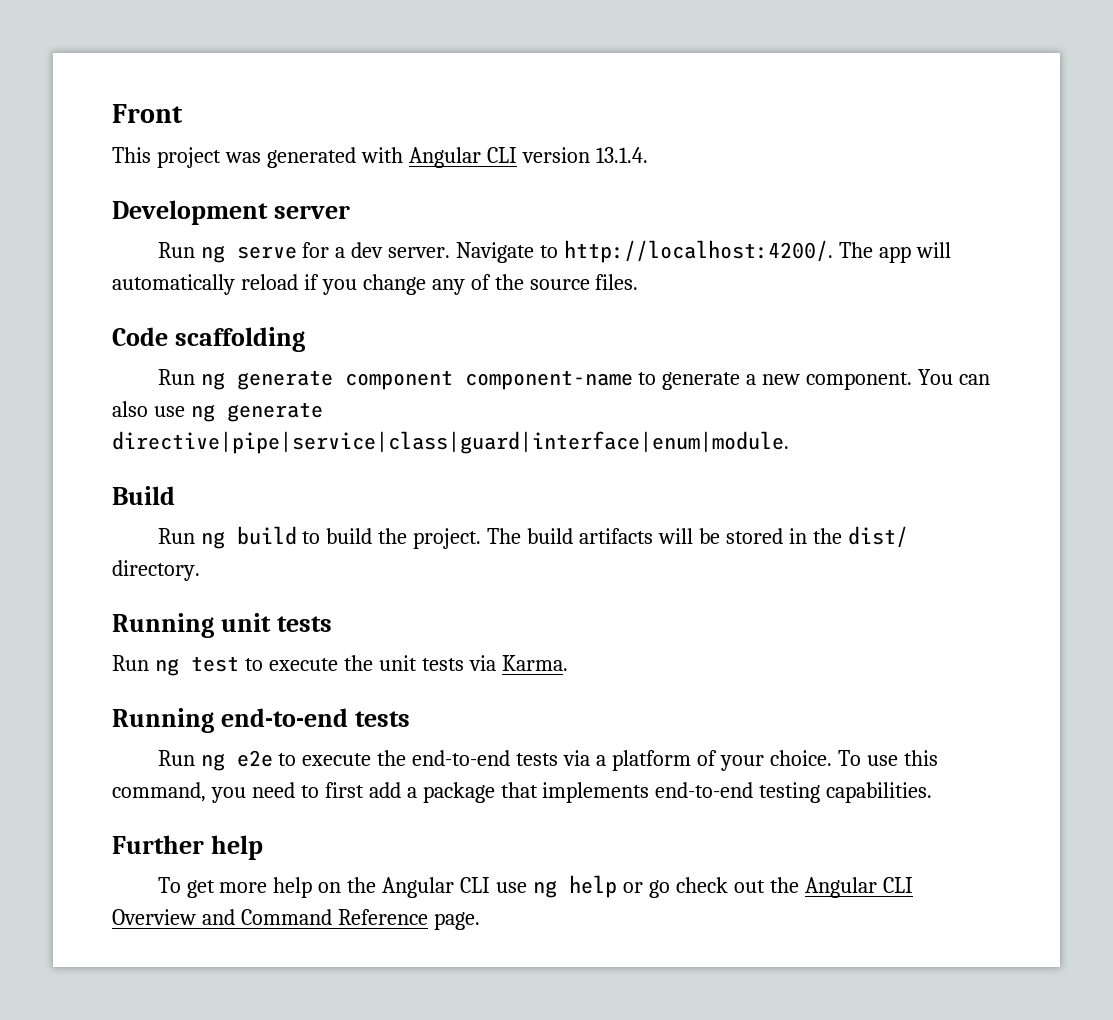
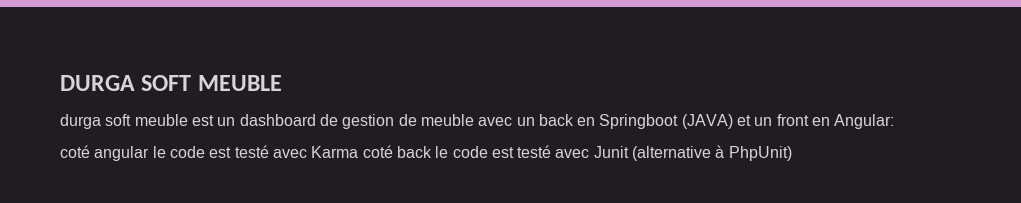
- Front
- This project was generated with Angular CLI version 13.1.4.
- Development server
- Run ng serve for a dev server. Navigate to http://localhost:4200/. The app will automatically reload if you change any of the source files.
- Code scaffolding
- Run ng generate component component-name to generate a new component. You can also use ng generate directive|pipe|service|class|guard|interface|enum|module.
- Build
- Run ng build to build the project. The build artifacts will be stored in the dist/ directory.
- Running unit tests
- Run ng test to execute the unit tests via Karma.
- Running end-to-end tests
- Run ng e2e to execute the end-to-end tests via a platform of your choice. To use this command, you need to first add a package that implements end-to-end testing capabilities.
- Further help
- To get more help on the Angular CLI use ng help or go check out the Angular CLI Overview and Command Reference page.
+ DURGA SOFT MEUBLE
+ durga soft meuble est un dashboard de gestion de meuble avec un back en Springboot (JAVA) et un front en Angular:
+ coté angular le code est testé avec Karma coté back le code est testé avec Junit (alternative à PhpUnit)

